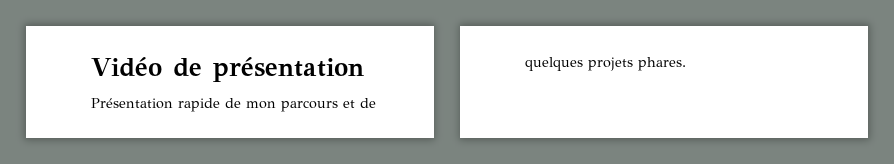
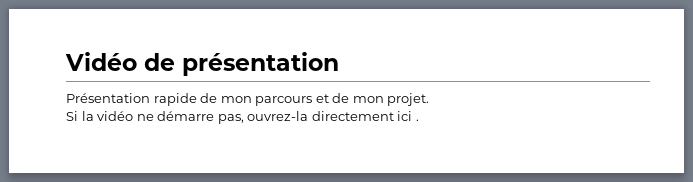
- Présentation rapide de mon parcours et de quelques projets phares.
+ Présentation rapide de mon parcours et de mon projet.
+ Si la vidéo ne démarre pas, ouvrez-la directement ici .

